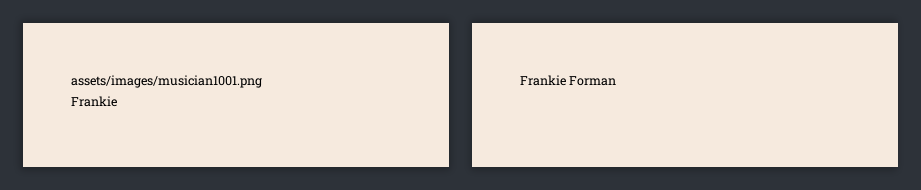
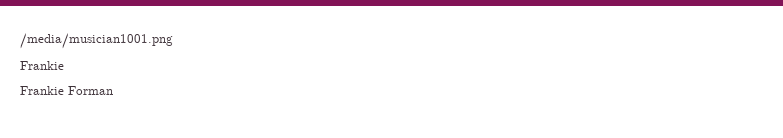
- assets/images/musician1001.png
+ /media/musician1001.png

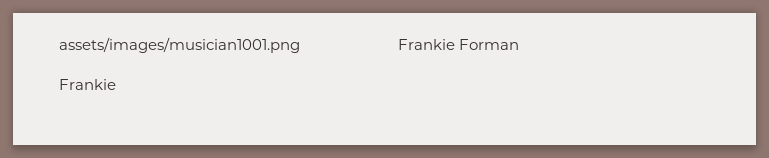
- /media/musician1001.png
+ assets/images/musician1001.png

